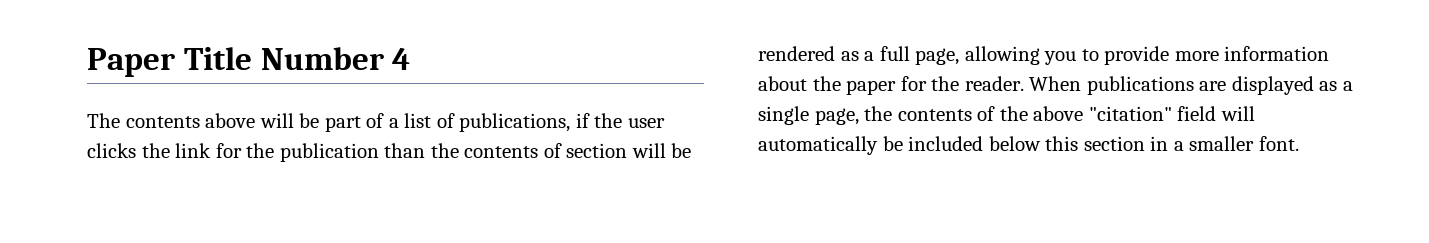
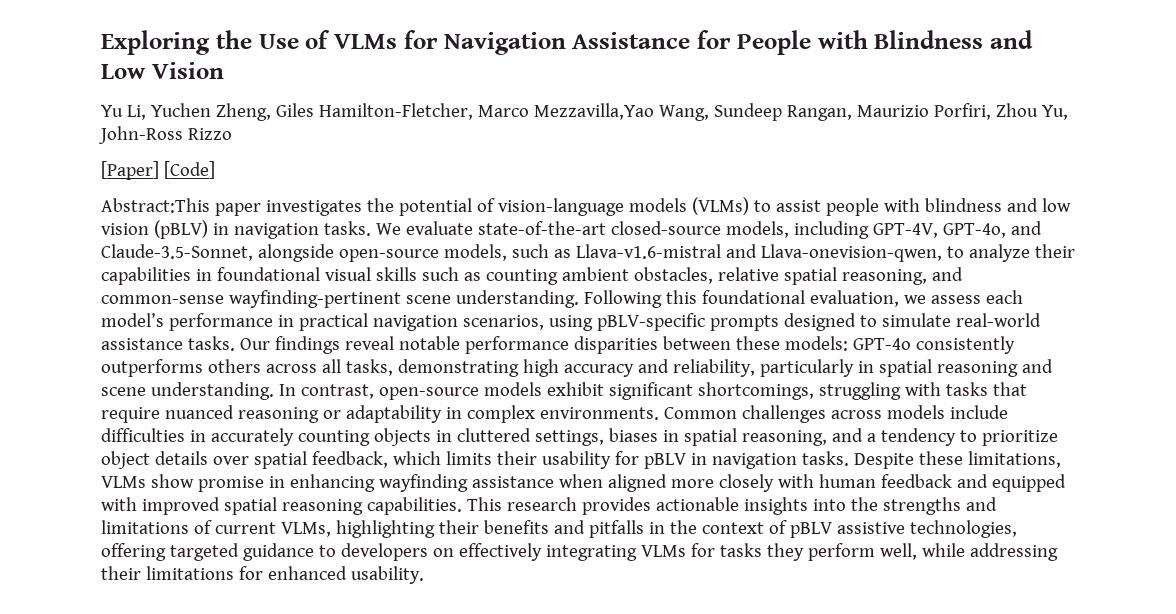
- Paper Title Number 4
- The contents above will be part of a list of publications, if the user clicks the link for the publication than the contents of section will be rendered as a full page, allowing you to provide more information about the paper for the reader. When publications are displayed as a single page, the contents of the above "citation" field will automatically be included below this section in a smaller font.
+ Exploring the Use of VLMs for Navigation Assistance for People with Blindness and Low Vision
+ Yu Li, Yuchen Zheng, Giles Hamilton-Fletcher, Marco Mezzavilla,Yao Wang, Sundeep Rangan, Maurizio Porfiri, Zhou Yu, John-Ross Rizzo
+ [Paper] [Code]
+ Abstract:This paper investigates the potential of vision-language models (VLMs) to assist people with blindness and low vision (pBLV) in navigation tasks. We evaluate state-of-the-art closed-source models, including GPT-4V, GPT-4o, and Claude-3.5-Sonnet, alongside open-source models, such as Llava-v1.6-mistral and Llava-onevision-qwen, to analyze their capabilities in foundational visual skills such as counting ambient obstacles, relative spatial reasoning, and common-sense wayfinding-pertinent scene understanding. Following this foundational evaluation, we assess each model’s performance in practical navigation scenarios, using pBLV-specific prompts designed to simulate real-world assistance tasks. Our findings reveal notable performance disparities between these models: GPT-4o consistently outperforms others across all tasks, demonstrating high accuracy and reliability, particularly in spatial reasoning and scene understanding. In contrast, open-source models exhibit significant shortcomings, struggling with tasks that require nuanced reasoning or adaptability in complex environments. Common challenges across models include difficulties in accurately counting objects in cluttered settings, biases in spatial reasoning, and a tendency to prioritize object details over spatial feedback, which limits their usability for pBLV in navigation tasks. Despite these limitations, VLMs show promise in enhancing wayfinding assistance when aligned more closely with human feedback and equipped with improved spatial reasoning capabilities. This research provides actionable insights into the strengths and limitations of current VLMs, highlighting their benefits and pitfalls in the context of pBLV assistive technologies, offering targeted guidance to developers on effectively integrating VLMs for tasks they perform well, while addressing their limitations for enhanced usability.

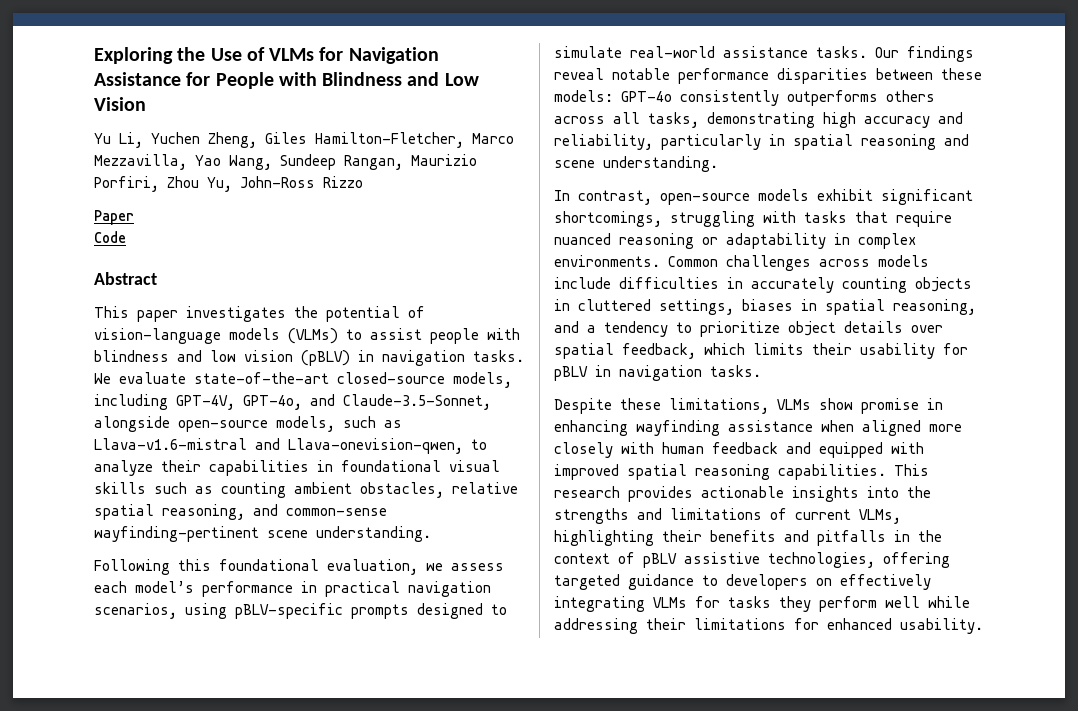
- Yu Li, Yuchen Zheng, Giles Hamilton-Fletcher, Marco Mezzavilla,Yao Wang, Sundeep Rangan, Maurizio Porfiri, Zhou Yu, John-Ross Rizzo
+ Yu Li, Yuchen Zheng, Giles Hamilton-Fletcher, Marco Mezzavilla, Yao Wang, Sundeep Rangan, Maurizio Porfiri, Zhou Yu, John-Ross Rizzo
- [Paper] [Code]
- Abstract:This paper investigates the potential of vision-language models (VLMs) to assist people with blindness and low vision (pBLV) in navigation tasks.
+ Paper
+ Code
+ Abstract
+ This paper investigates the potential of vision-language models (VLMs) to assist people with blindness and low vision (pBLV) in navigation tasks.
- We evaluate state-of-the-art closed-source models, including GPT-4V, GPT-4o, and Claude-3.5-Sonnet, alongside open-source models, such as Llava-v1.6-mistral and Llava-onevision-qwen, to analyze their capabilities in foundational visual skills such as counting ambient obstacles, relative spatial reasoning, and common-sense wayfinding-pertinent scene understanding. Following this foundational evaluation, we assess each model’s performance in practical navigation scenarios, using pBLV-specific prompts designed to simulate real-world assistance tasks.
+ We evaluate state-of-the-art closed-source models, including GPT-4V, GPT-4o, and Claude-3.5-Sonnet, alongside open-source models, such as Llava-v1.6-mistral and Llava-onevision-qwen, to analyze their capabilities in foundational visual skills such as counting ambient obstacles, relative spatial reasoning, and common-sense wayfinding-pertinent scene understanding.
+ Following this foundational evaluation, we assess each model’s performance in practical navigation scenarios, using pBLV-specific prompts designed to simulate real-world assistance tasks.
- Our findings reveal notable performance disparities between these models: GPT-4o consistently outperforms others across all tasks, demonstrating high accuracy and reliability, particularly in spatial reasoning and scene understanding. In contrast, open-source models exhibit significant shortcomings, struggling with tasks that require nuanced reasoning or adaptability in complex environments.
+ Our findings reveal notable performance disparities between these models: GPT-4o consistently outperforms others across all tasks, demonstrating high accuracy and reliability, particularly in spatial reasoning and scene understanding.
+ In contrast, open-source models exhibit significant shortcomings, struggling with tasks that require nuanced reasoning or adaptability in complex environments.
- Common challenges across models include difficulties in accurately counting objects in cluttered settings, biases in spatial reasoning, and a tendency to prioritize object details over spatial feedback, which limits their usability for pBLV in navigation tasks. Despite these limitations, VLMs show promise in enhancing wayfinding assistance when aligned more closely with human feedback and equipped with improved spatial reasoning capabilities.
+ Common challenges across models include difficulties in accurately counting objects in cluttered settings, biases in spatial reasoning, and a tendency to prioritize object details over spatial feedback, which limits their usability for pBLV in navigation tasks.
+ Despite these limitations, VLMs show promise in enhancing wayfinding assistance when aligned more closely with human feedback and equipped with improved spatial reasoning capabilities.
- This research provides actionable insights into the strengths and limitations of current VLMs, highlighting their benefits and pitfalls in the context of pBLV assistive technologies, offering targeted guidance to developers on effectively integrating VLMs for tasks they perform well, while addressing their limitations for enhanced usability.
+ This research provides actionable insights into the strengths and limitations of current VLMs, highlighting their benefits and pitfalls in the context of pBLV assistive technologies, offering targeted guidance to developers on effectively integrating VLMs for tasks they perform well while addressing their limitations for enhanced usability.

